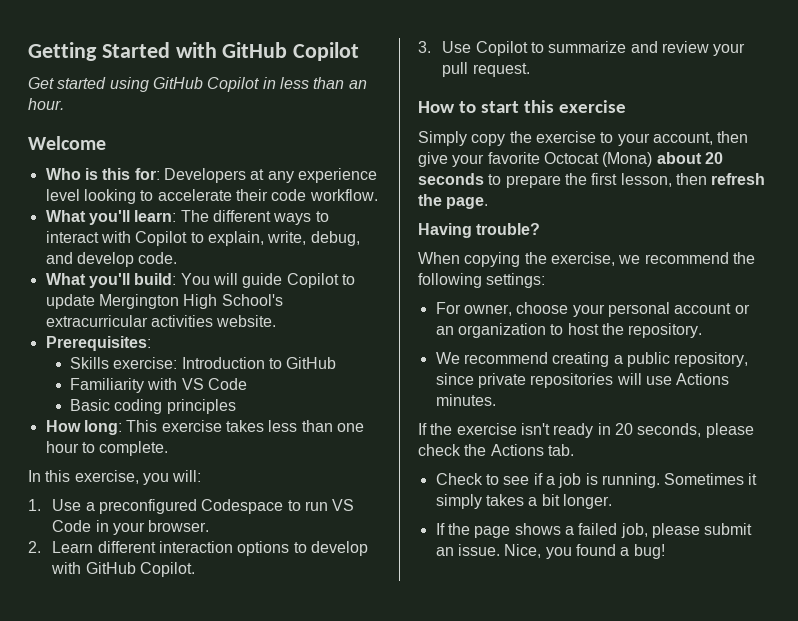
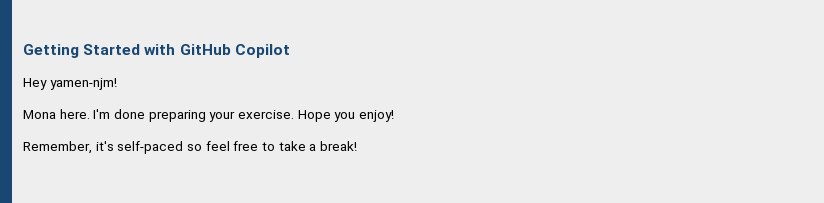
- Get started using GitHub Copilot in less than an hour.
- Welcome
- Who is this for: Developers at any experience level looking to accelerate their code workflow.
- What you'll learn: The different ways to interact with Copilot to explain, write, debug, and develop code.
- What you'll build: You will guide Copilot to update Mergington High School's extracurricular activities website.
- Prerequisites:
- Skills exercise: Introduction to GitHub
- Familiarity with VS Code
- Basic coding principles
- How long: This exercise takes less than one hour to complete.
- In this exercise, you will:
- 1. Use a preconfigured Codespace to run VS Code in your browser.
- 2. Learn different interaction options to develop with GitHub Copilot.
- 3. Use Copilot to summarize and review your pull request.
- How to start this exercise
- Simply copy the exercise to your account, then give your favorite Octocat (Mona) about 20 seconds to prepare the first lesson, then refresh the page.
- Having trouble?
- When copying the exercise, we recommend the following settings:
- For owner, choose your personal account or an organization to host the repository.
- We recommend creating a public repository, since private repositories will use Actions minutes.
- If the exercise isn't ready in 20 seconds, please check the Actions tab.
- Check to see if a job is running. Sometimes it simply takes a bit longer.
- If the page shows a failed job, please submit an issue. Nice, you found a bug!
+ Hey yamen-njm!
+ Mona here. I'm done preparing your exercise. Hope you enjoy!
+ Remember, it's self-paced so feel free to take a break!

